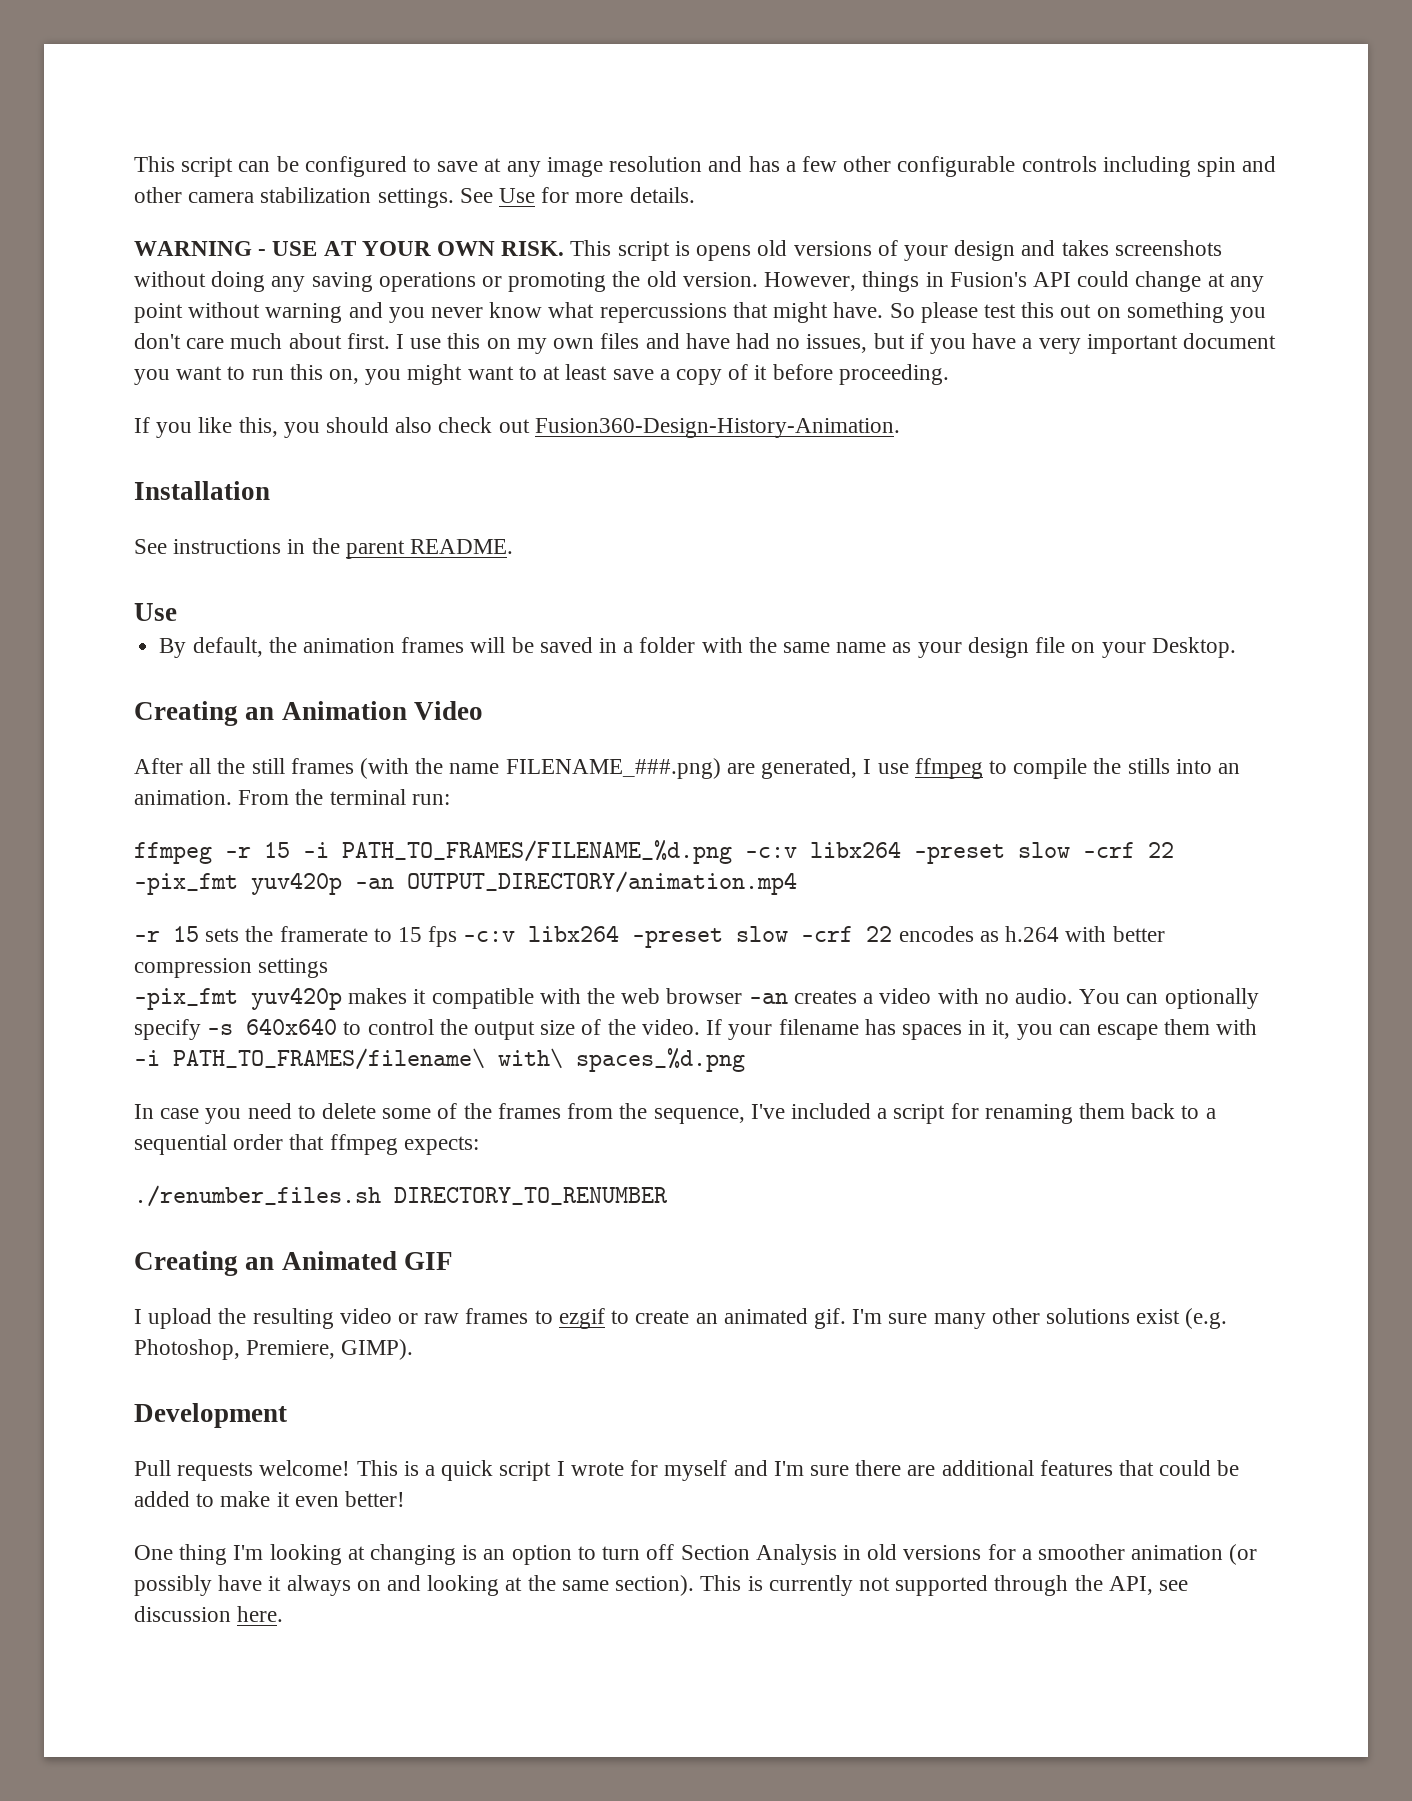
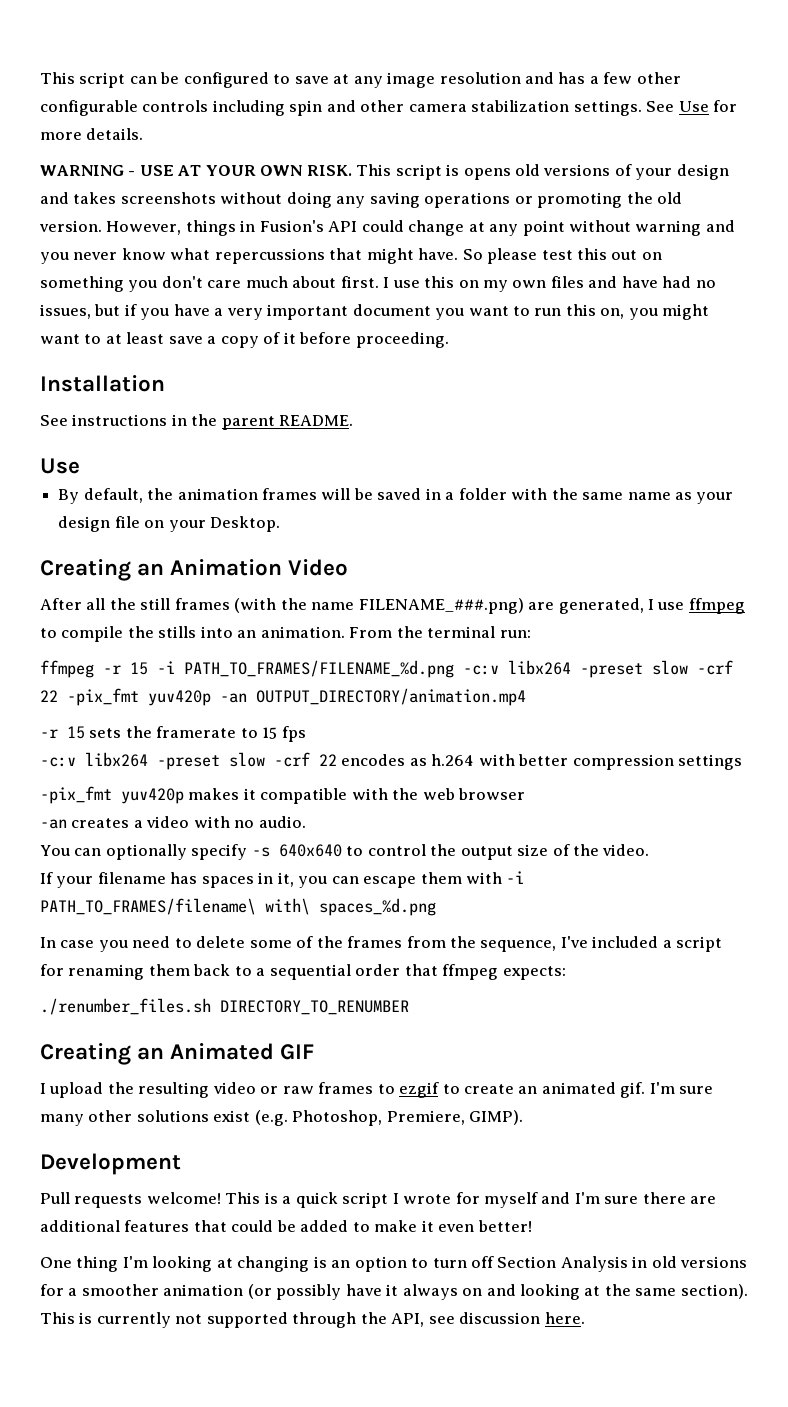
- If you like this, you should also check out Fusion360-Design-History-Animation.
- -r 15 sets the framerate to 15 fps -c:v libx264 -preset slow -crf 22 encodes as h.264 with better compression settings
+ -r 15 sets the framerate to 15 fps
+ -c:v libx264 -preset slow -crf 22 encodes as h.264 with better compression settings
- -pix_fmt yuv420p makes it compatible with the web browser -an creates a video with no audio. You can optionally specify -s 640x640 to control the output size of the video. If your filename has spaces in it, you can escape them with -i PATH_TO_FRAMES/filename\ with\ spaces_%d.png
+ -pix_fmt yuv420p makes it compatible with the web browser
+ -an creates a video with no audio.
+ You can optionally specify -s 640x640 to control the output size of the video.
+ If your filename has spaces in it, you can escape them with -i PATH_TO_FRAMES/filename\ with\ spaces_%d.png

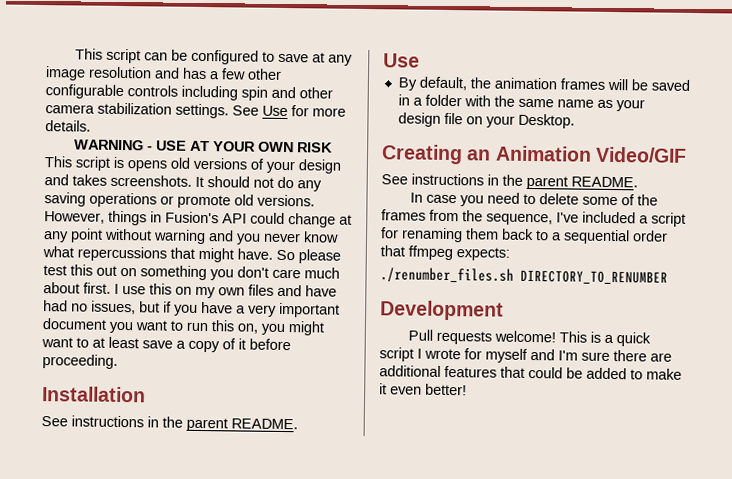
- WARNING - USE AT YOUR OWN RISK. This script is opens old versions of your design and takes screenshots without doing any saving operations or promoting the old version.
+ WARNING - USE AT YOUR OWN RISK This script is opens old versions of your design and takes screenshots. It should not do any saving operations or promote old versions.
- Creating an Animation Video
- After all the still frames (with the name FILENAME_###.png) are generated, I use ffmpeg to compile the stills into an animation. From the terminal run:
- ffmpeg -r 15 -i PATH_TO_FRAMES/FILENAME_%d.png -c:v libx264 -preset slow -crf 22 -pix_fmt yuv420p -an OUTPUT_DIRECTORY/animation.mp4
- -r 15 sets the framerate to 15 fps
- -c:v libx264 -preset slow -crf 22 encodes as h.264 with better compression settings
- -pix_fmt yuv420p makes it compatible with the web browser
- -an creates a video with no audio.
- You can optionally specify -s 640x640 to control the output size of the video.
- If your filename has spaces in it, you can escape them with -i PATH_TO_FRAMES/filename\ with\ spaces_%d.png
+ Creating an Animation Video/GIF
+ See instructions in the parent README.
- Creating an Animated GIF
- I upload the resulting video or raw frames to ezgif to create an animated gif. I'm sure many other solutions exist (e.g. Photoshop, Premiere, GIMP).
- One thing I'm looking at changing is an option to turn off Section Analysis in old versions for a smoother animation (or possibly have it always on and looking at the same section). This is currently not supported through the API, see discussion here.

